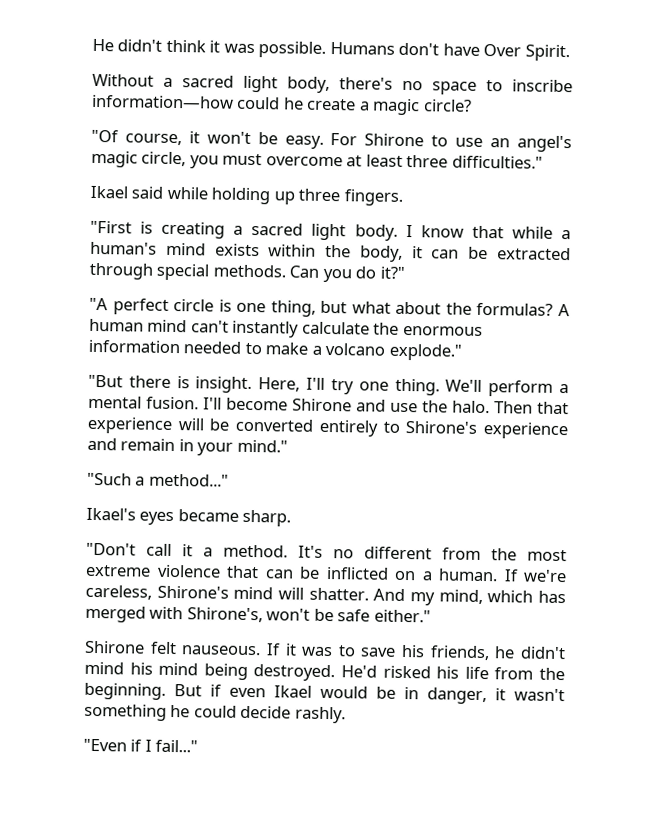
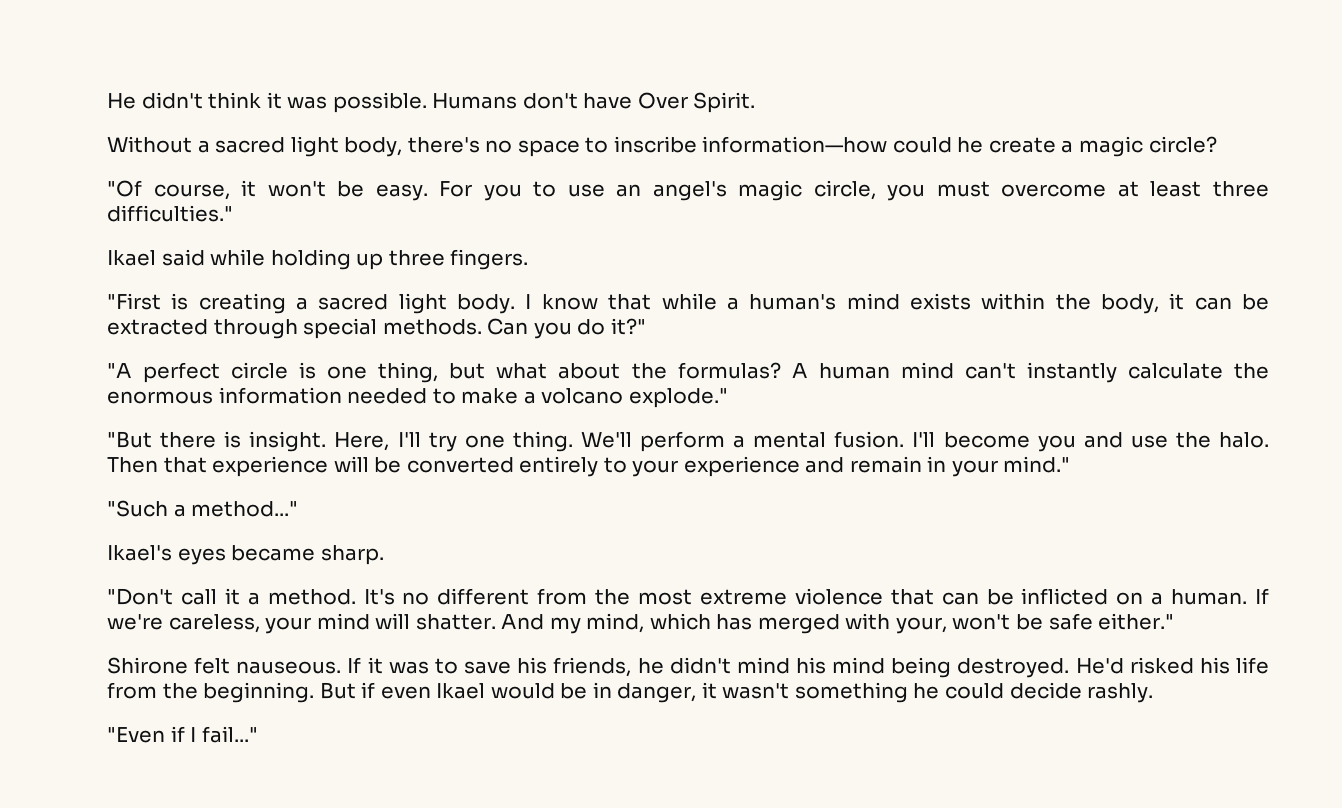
- For Shirone to use an angel's magic circle, you must overcome at least three difficulties."
+ For you to use an angel's magic circle, you must overcome at least three difficulties."
- I'll become Shirone and use the halo.
+ I'll become you and use the halo.
- Then that experience will be converted entirely to Shirone's experience and remain in your mind."
+ Then that experience will be converted entirely to your experience and remain in your mind."
- If we're careless, Shirone's mind will shatter.
+ If we're careless, your mind will shatter.
- And my mind, which has merged with Shirone's, won't be safe either."
+ And my mind, which has merged with your, won't be safe either."

